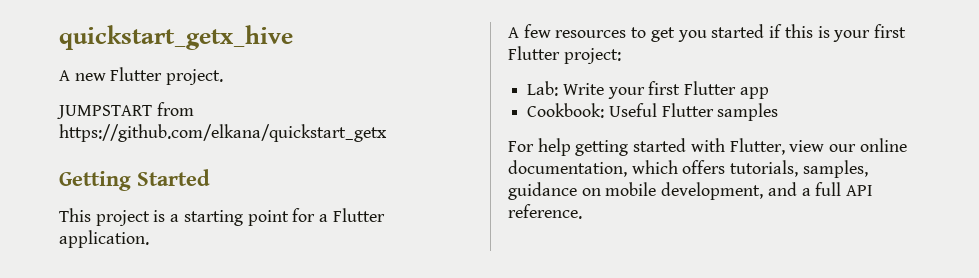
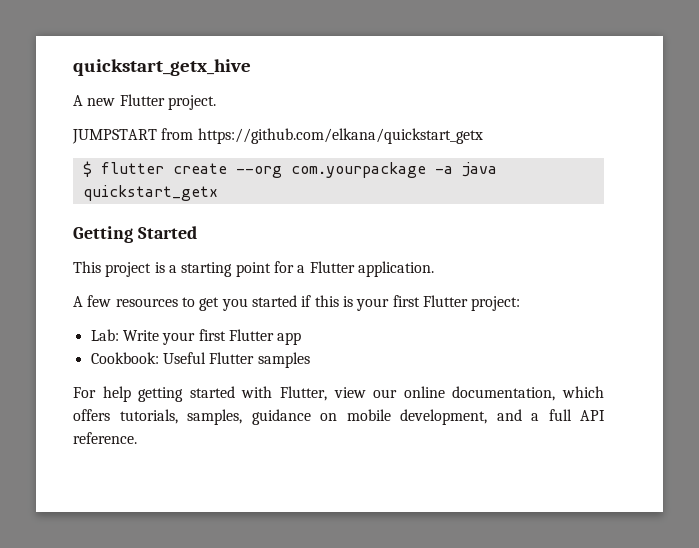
+ $ flutter create --org com.yourpackage -a java quickstart_getx

